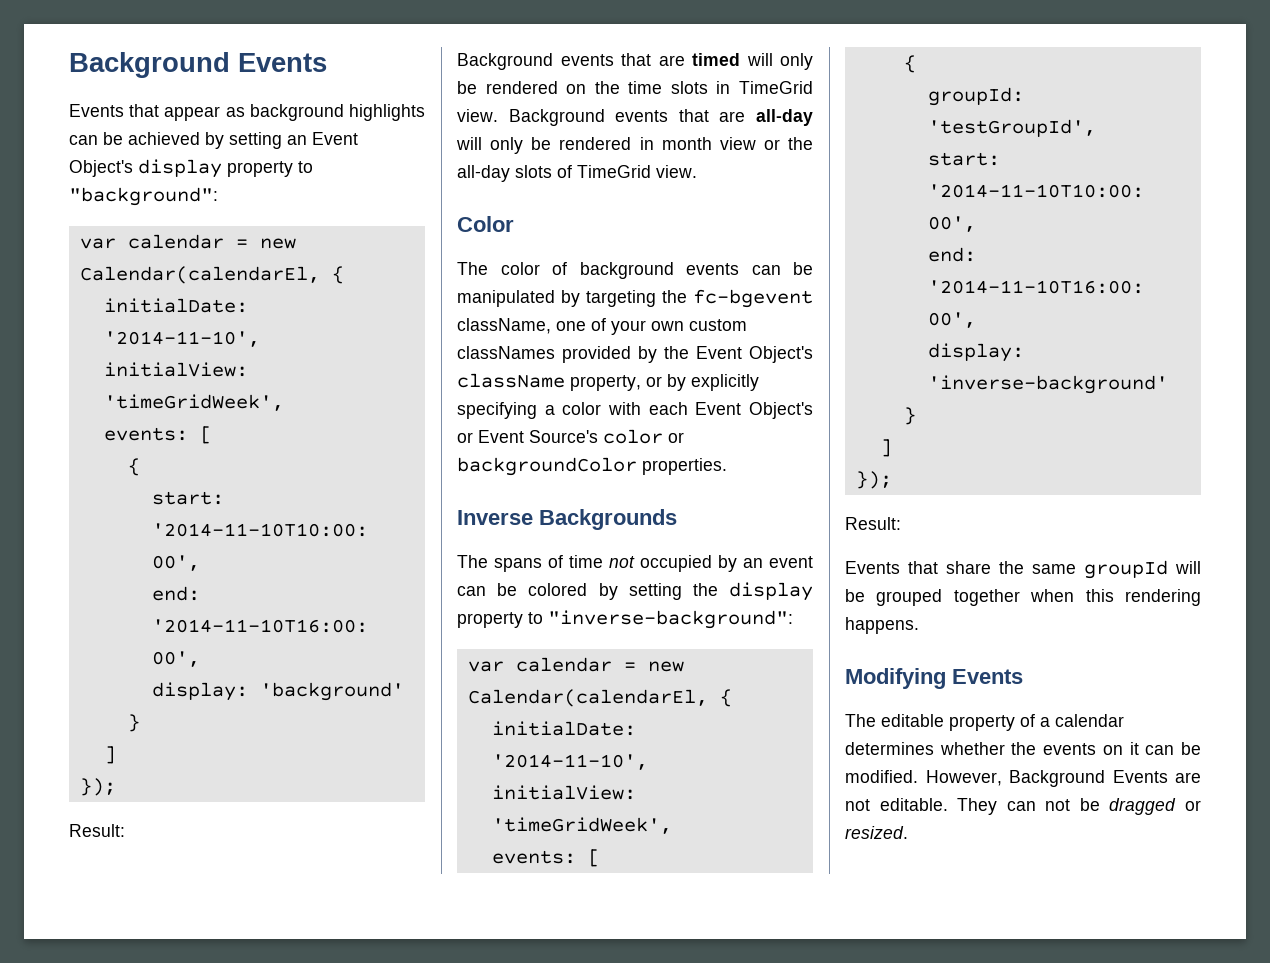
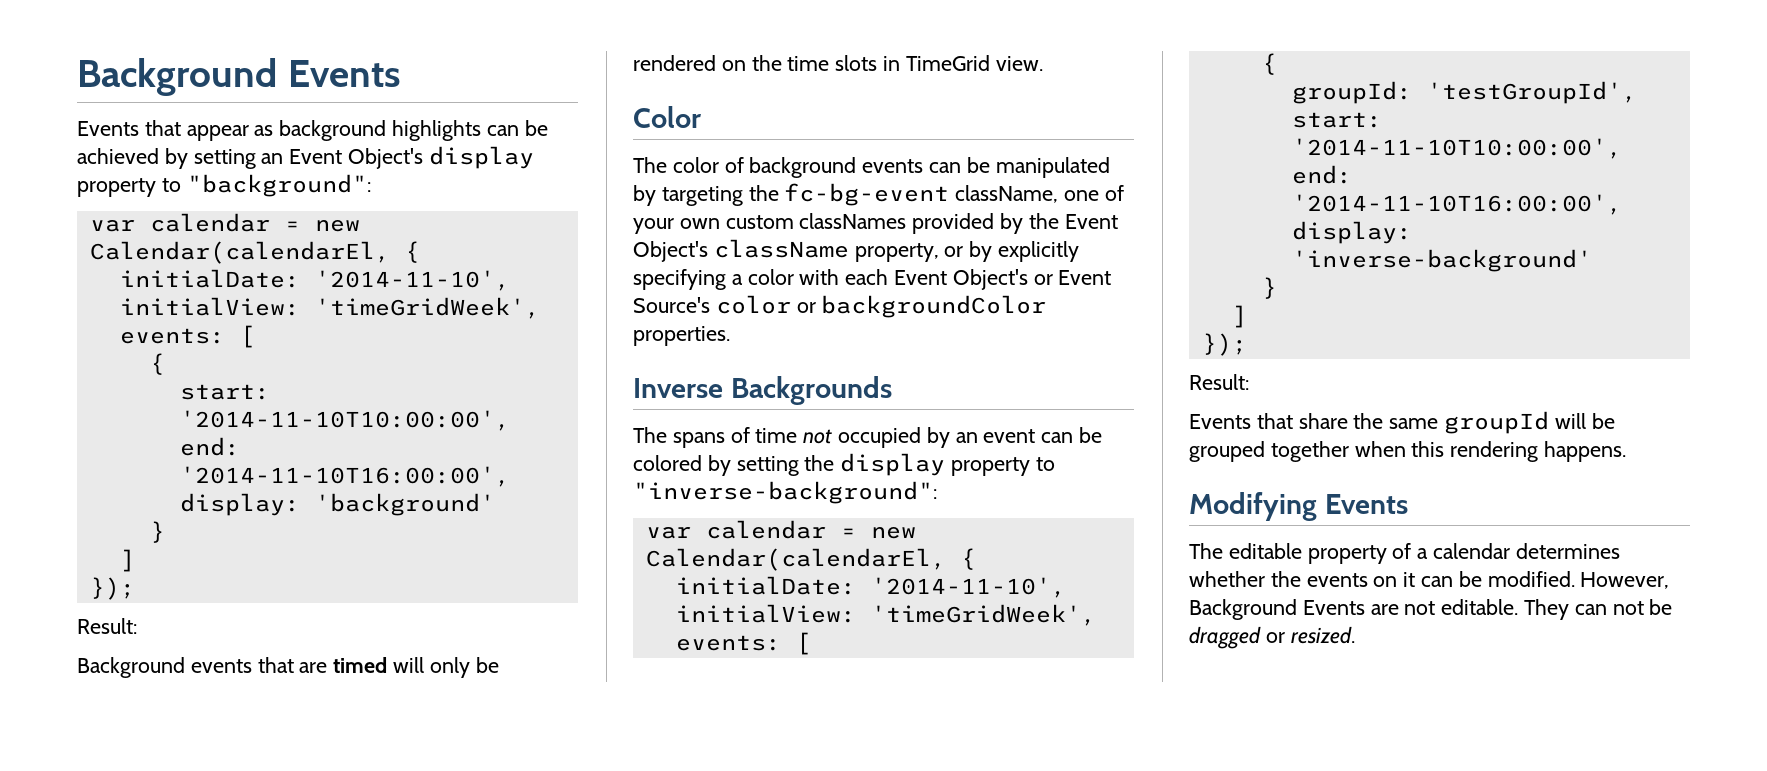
- Background events that are all-day will only be rendered in month view or the all-day slots of TimeGrid view.
- The color of background events can be manipulated by targeting the fc-bgevent className, one of your own custom classNames provided by the Event Object's className property, or by explicitly specifying a color with each Event Object's or Event Source's color or backgroundColor properties.
+ The color of background events can be manipulated by targeting the fc-bg-event className, one of your own custom classNames provided by the Event Object's className property, or by explicitly specifying a color with each Event Object's or Event Source's color or backgroundColor properties.

